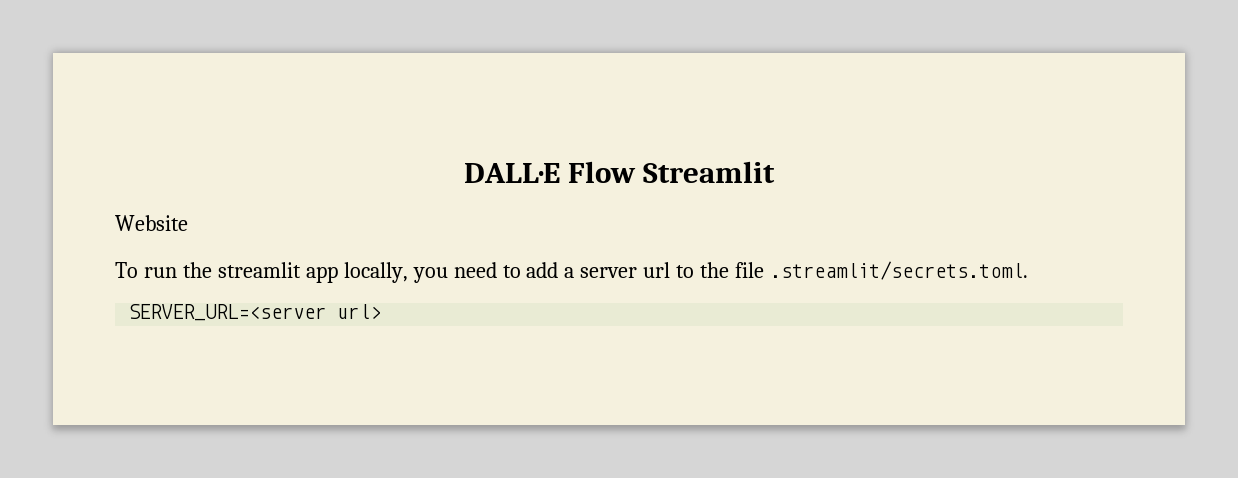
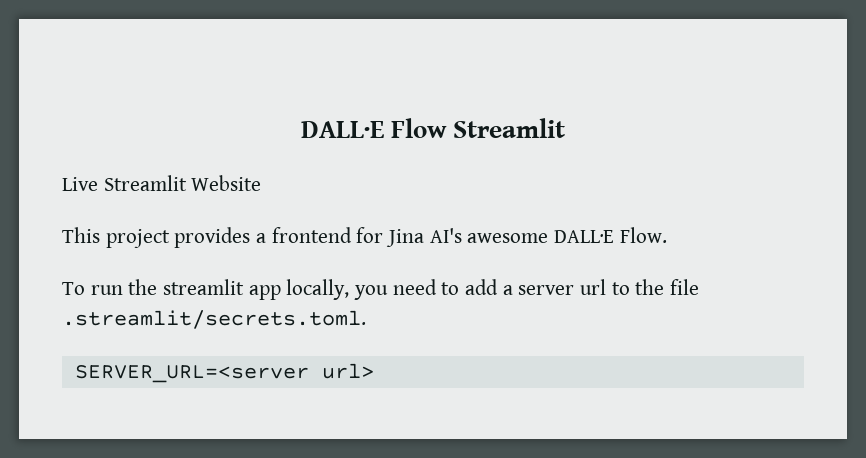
- Website
+ Live Streamlit Website
+ This project provides a frontend for Jina AI's awesome DALL·E Flow.

